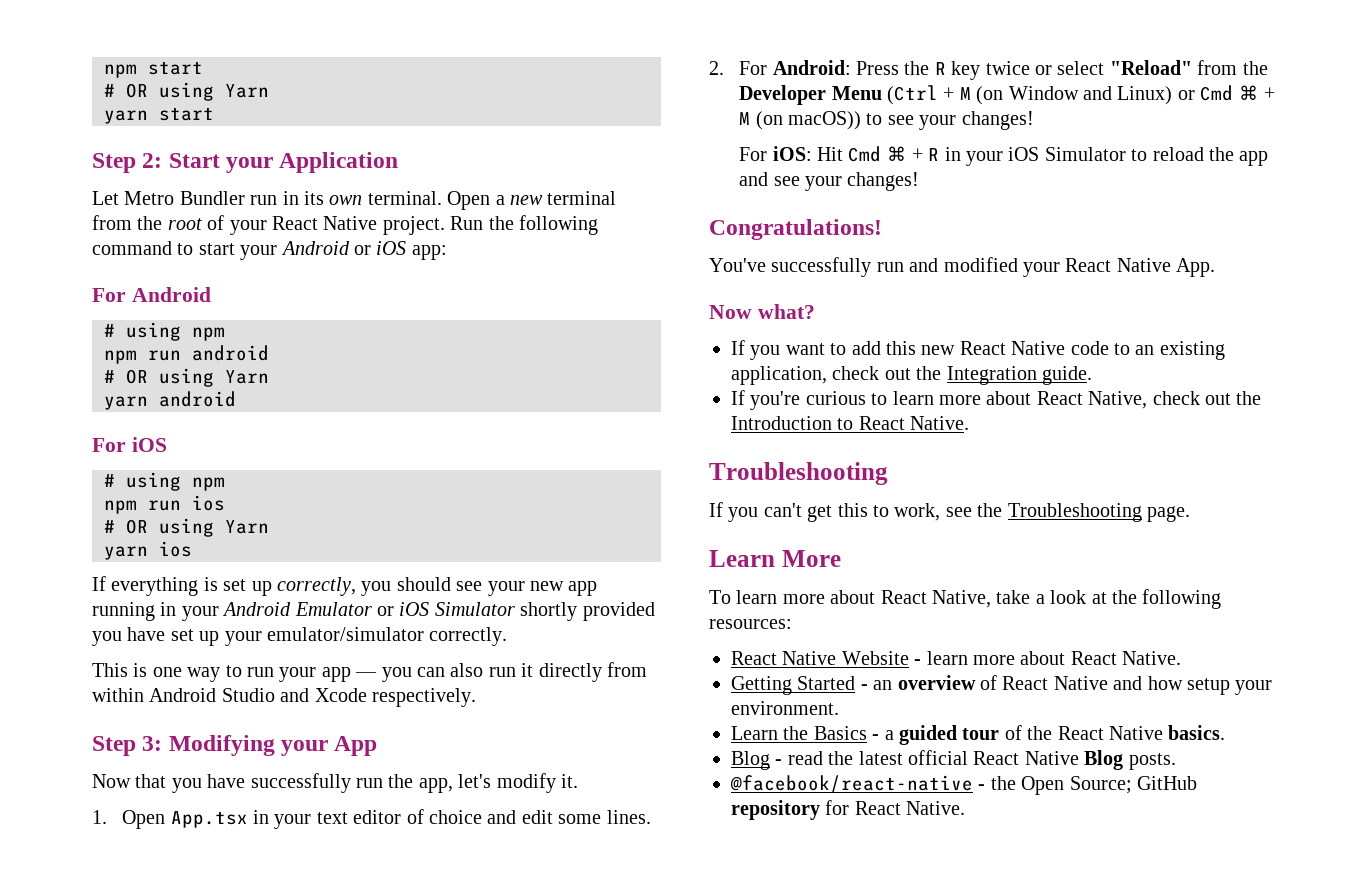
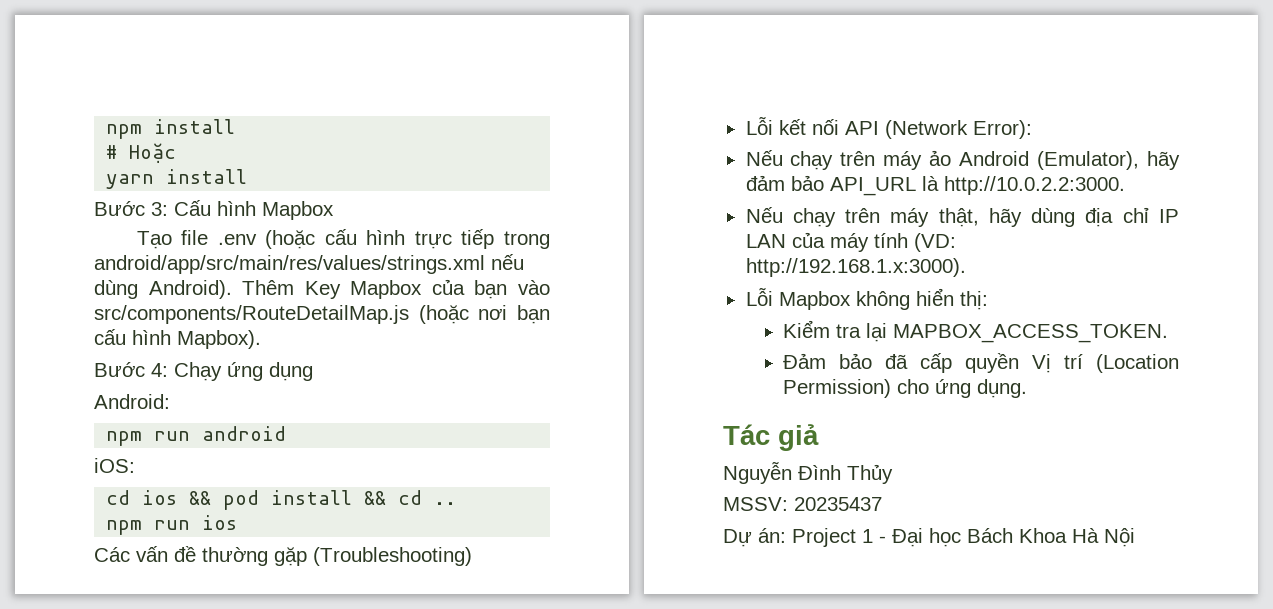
- npm start
- # OR using Yarn
- yarn start
- Step 2: Start your Application
- Let Metro Bundler run in its own terminal. Open a new terminal from the root of your React Native project. Run the following command to start your Android or iOS app:
- For Android
- # using npm
+ npm install
+ # Hoặc
+ yarn install
+ Bước 3: Cấu hình Mapbox
+ Tạo file .env (hoặc cấu hình trực tiếp trong android/app/src/main/res/values/strings.xml nếu dùng Android). Thêm Key Mapbox của bạn vào src/components/RouteDetailMap.js (hoặc nơi bạn cấu hình Mapbox).
+ Bước 4: Chạy ứng dụng
+ Android:
  npm run android
- # OR using Yarn
- yarn android
- For iOS
- # using npm
+ iOS:
+ cd ios && pod install && cd ..
  npm run ios
- # OR using Yarn
- yarn ios
- If everything is set up correctly, you should see your new app running in your Android Emulator or iOS Simulator shortly provided you have set up your emulator/simulator correctly.
- This is one way to run your app — you can also run it directly from within Android Studio and Xcode respectively.
- Step 3: Modifying your App
- Now that you have successfully run the app, let's modify it.
- 1. Open App.tsx in your text editor of choice and edit some lines.
- 2. For Android: Press the R key twice or select "Reload" from the Developer Menu (Ctrl + M (on Window and Linux) or Cmd ⌘ + M (on macOS)) to see your changes!
- For iOS: Hit Cmd ⌘ + R in your iOS Simulator to reload the app and see your changes!
- Congratulations!
- You've successfully run and modified your React Native App.
- Now what?
- If you want to add this new React Native code to an existing application, check out the Integration guide.
- If you're curious to learn more about React Native, check out the Introduction to React Native.
- Troubleshooting
- If you can't get this to work, see the Troubleshooting page.
- Learn More
- To learn more about React Native, take a look at the following resources:
- React Native Website - learn more about React Native.
- Getting Started - an overview of React Native and how setup your environment.
- Learn the Basics - a guided tour of the React Native basics.
- Blog - read the latest official React Native Blog posts.
- @facebook/react-native - the Open Source; GitHub repository for React Native.
+ Các vấn đề thường gặp (Troubleshooting)
+ Lỗi kết nối API (Network Error):
+ Nếu chạy trên máy ảo Android (Emulator), hãy đảm bảo API_URL là http://10.0.2.2:3000.
+ Nếu chạy trên máy thật, hãy dùng địa chỉ IP LAN của máy tính (VD: http://192.168.1.x:3000).
+ Lỗi Mapbox không hiển thị:
+ Kiểm tra lại MAPBOX_ACCESS_TOKEN.
+ Đảm bảo đã cấp quyền Vị trí (Location Permission) cho ứng dụng.
+ Tác giả
+ Nguyễn Đình Thủy
+ MSSV: 20235437
+ Dự án: Project 1 - Đại học Bách Khoa Hà Nội

